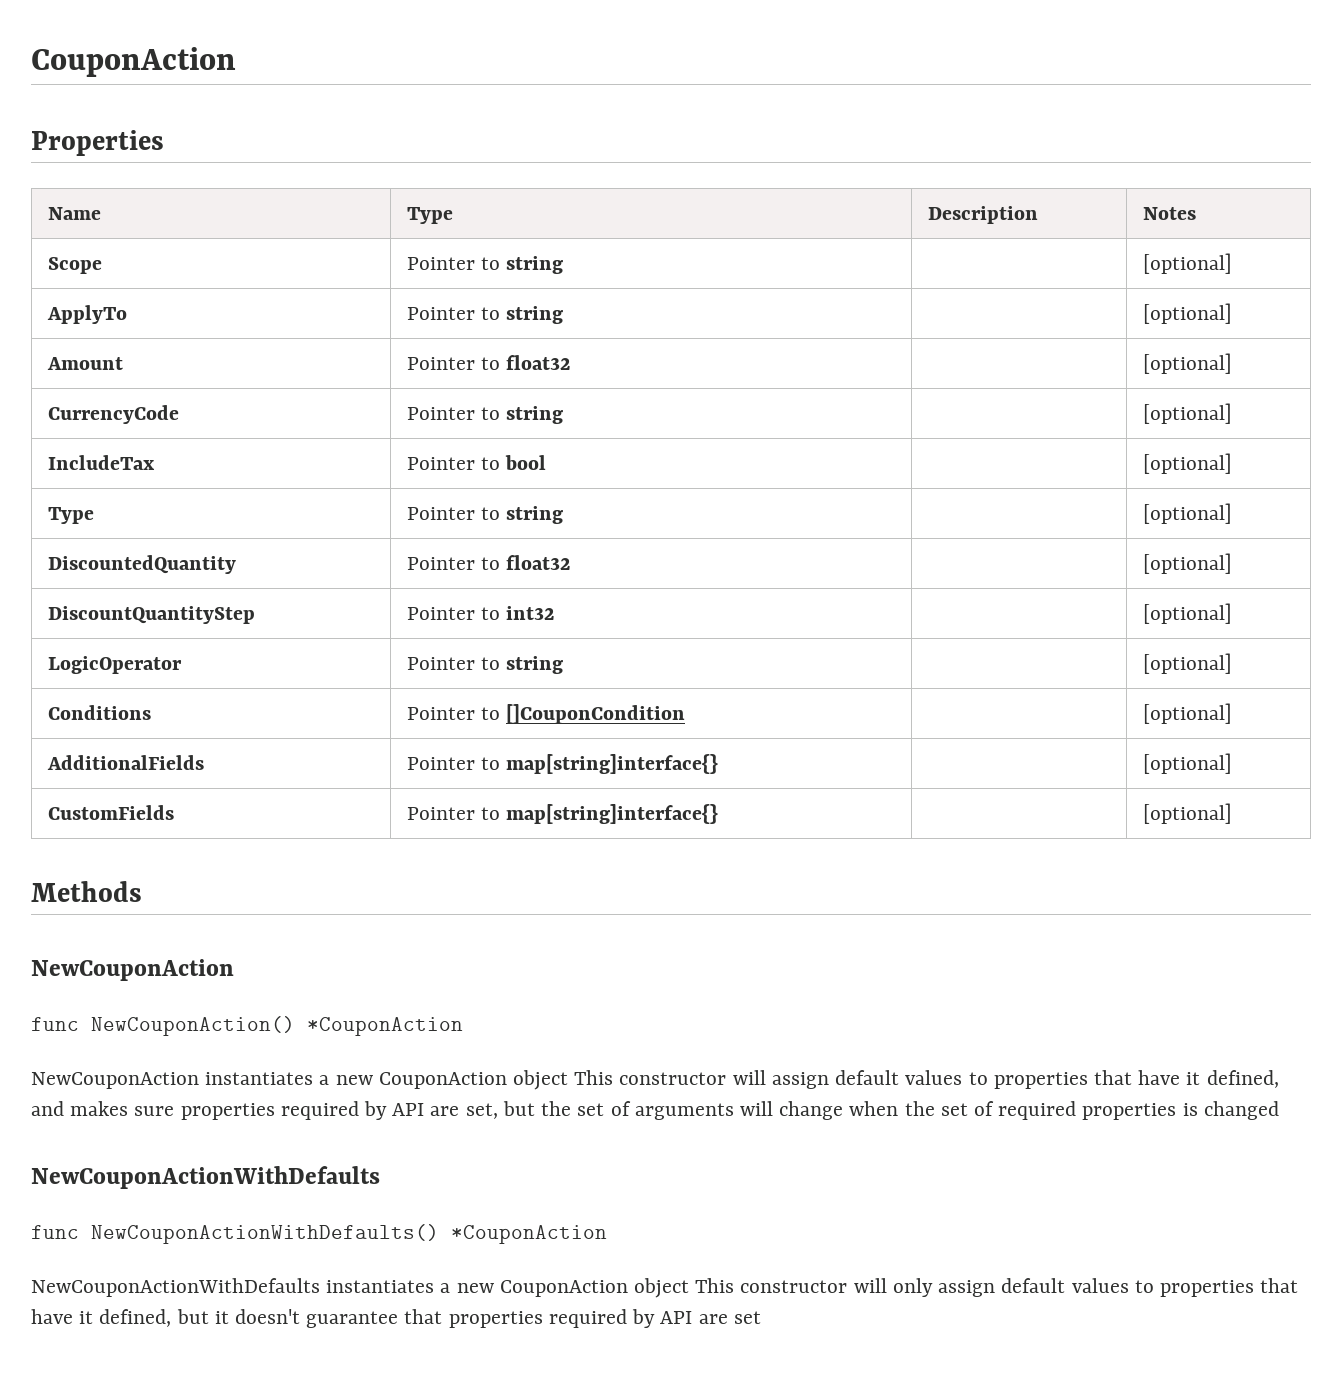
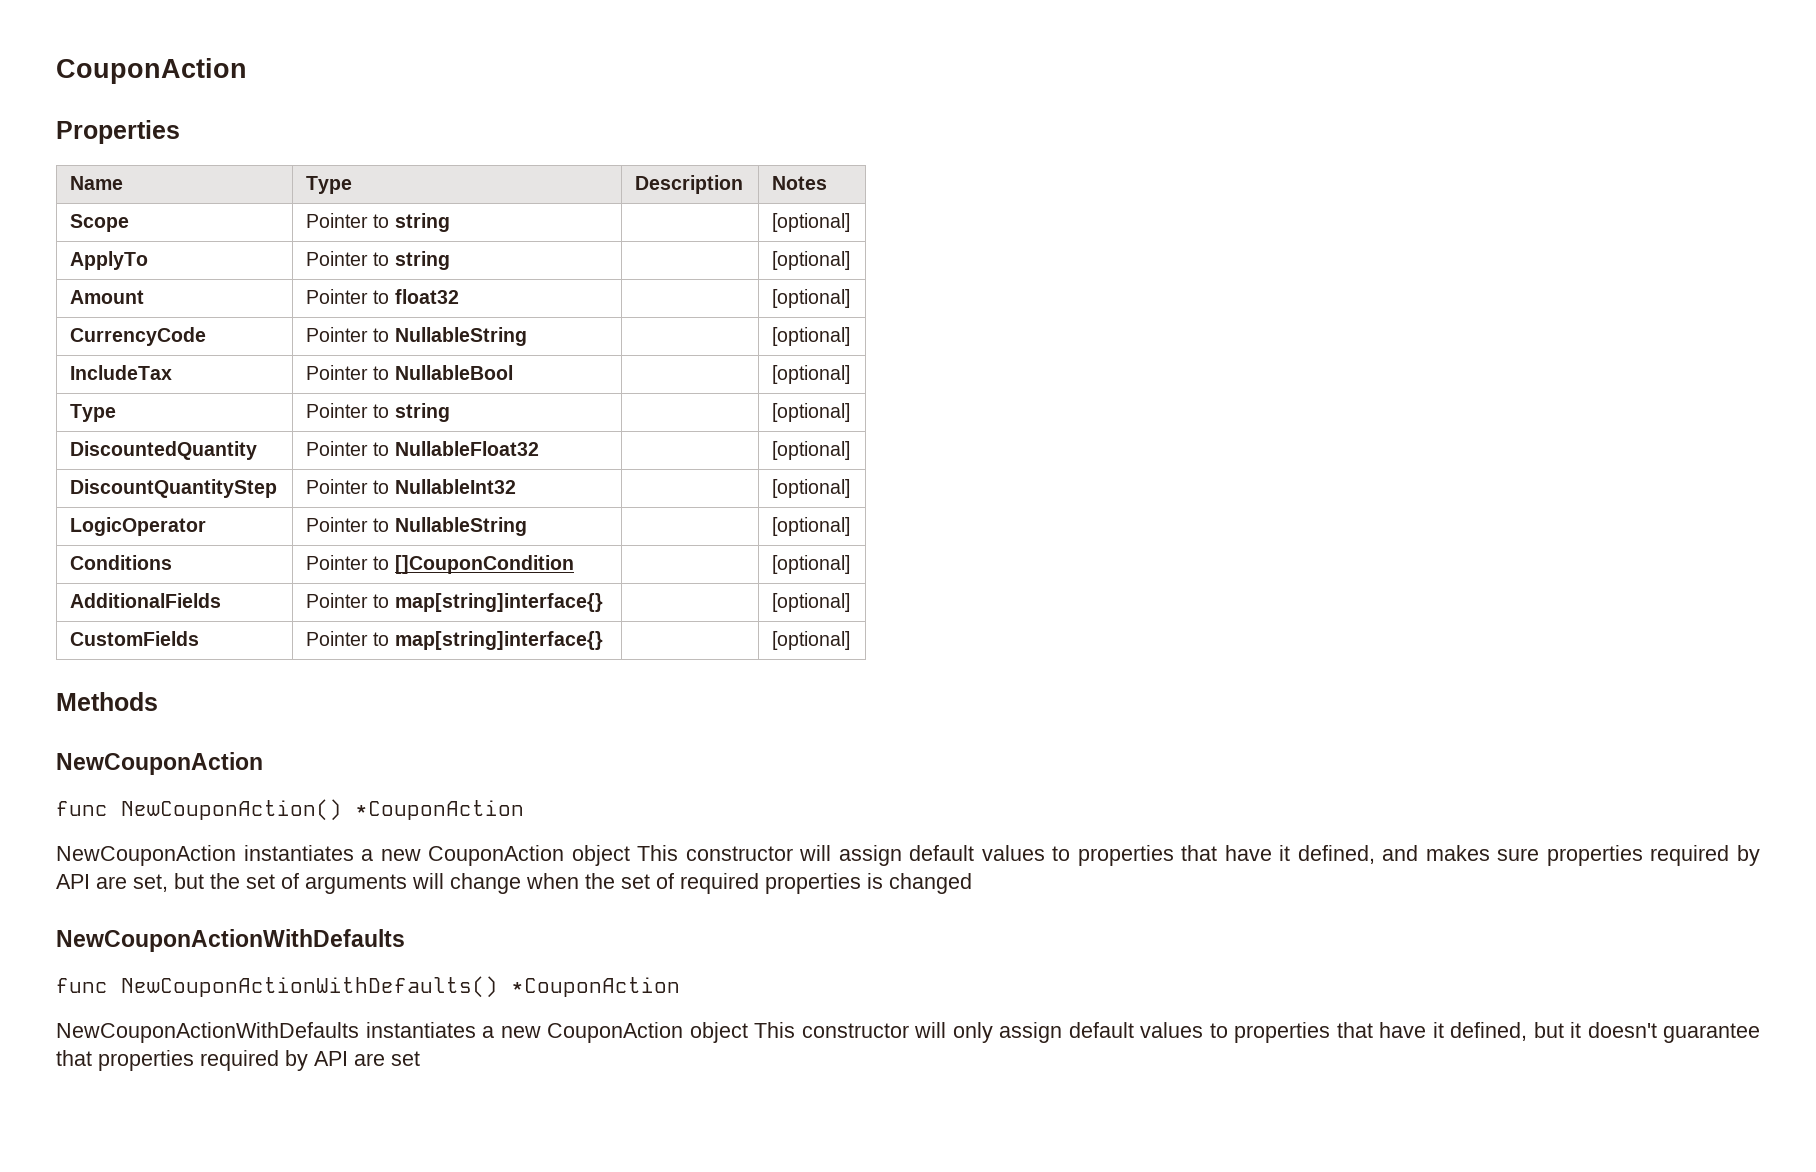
- CurrencyCode | Pointer to string | | [optional]
+ CurrencyCode | Pointer to NullableString | | [optional]
- IncludeTax | Pointer to bool | | [optional]
+ IncludeTax | Pointer to NullableBool | | [optional]
- DiscountedQuantity | Pointer to float32 | | [optional]
+ DiscountedQuantity | Pointer to NullableFloat32 | | [optional]
- DiscountQuantityStep | Pointer to int32 | | [optional]
+ DiscountQuantityStep | Pointer to NullableInt32 | | [optional]
- LogicOperator | Pointer to string | | [optional]
+ LogicOperator | Pointer to NullableString | | [optional]

